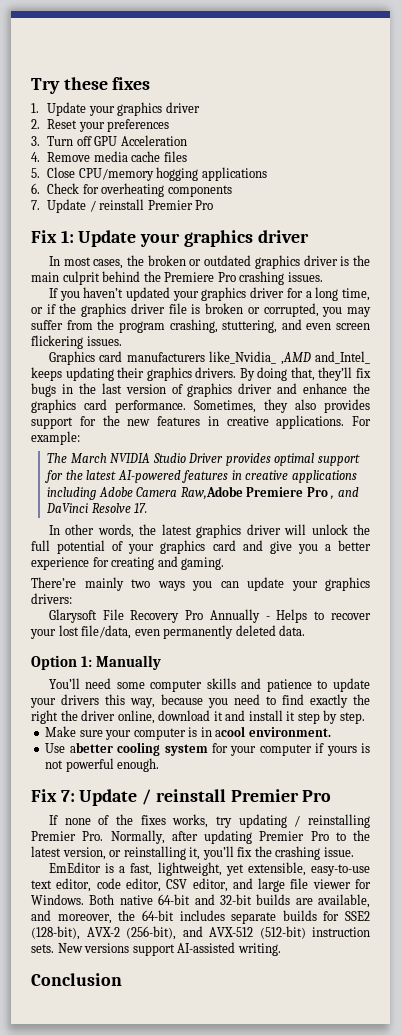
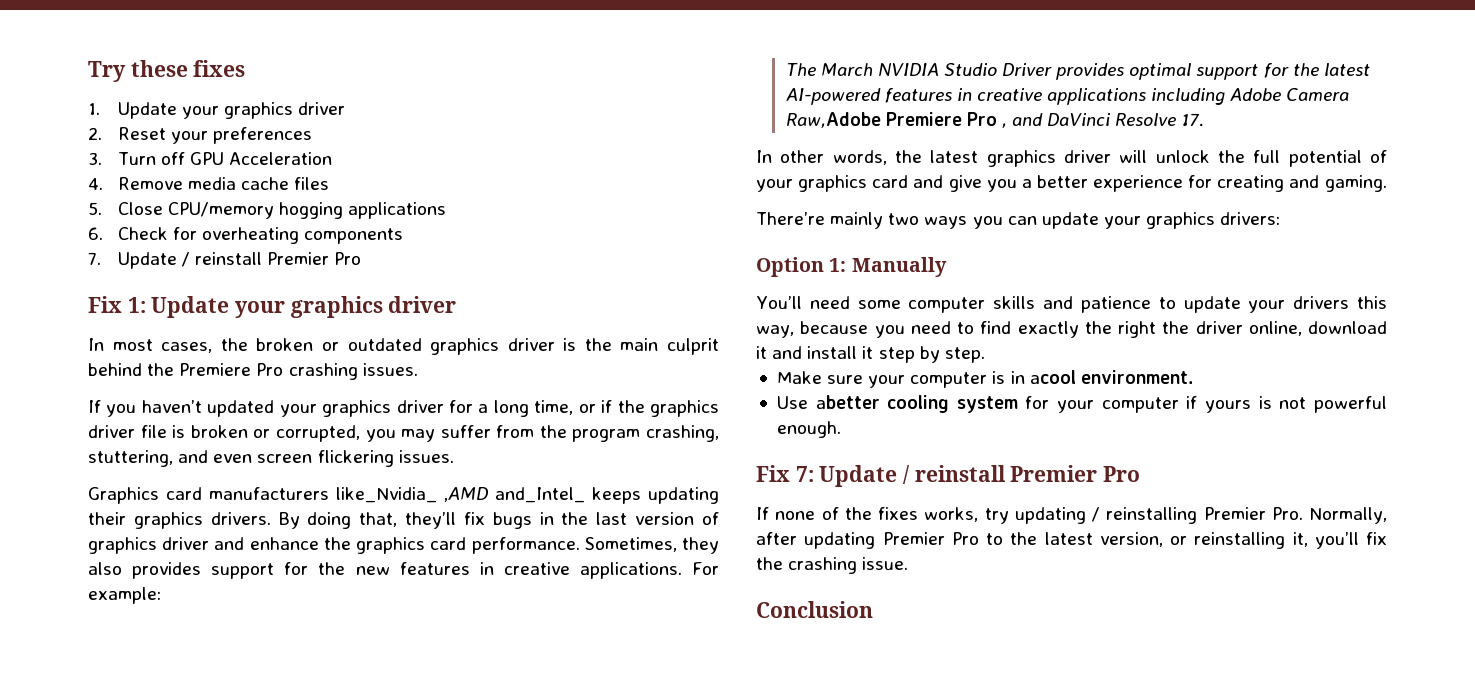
- Glarysoft File Recovery Pro Annually - Helps to recover your lost file/data, even permanently deleted data.
- EmEditor is a fast, lightweight, yet extensible, easy-to-use text editor, code editor, CSV editor, and large file viewer for Windows. Both native 64-bit and 32-bit builds are available, and moreover, the 64-bit includes separate builds for SSE2 (128-bit), AVX-2 (256-bit), and AVX-512 (512-bit) instruction sets. New versions support AI-assisted writing.

